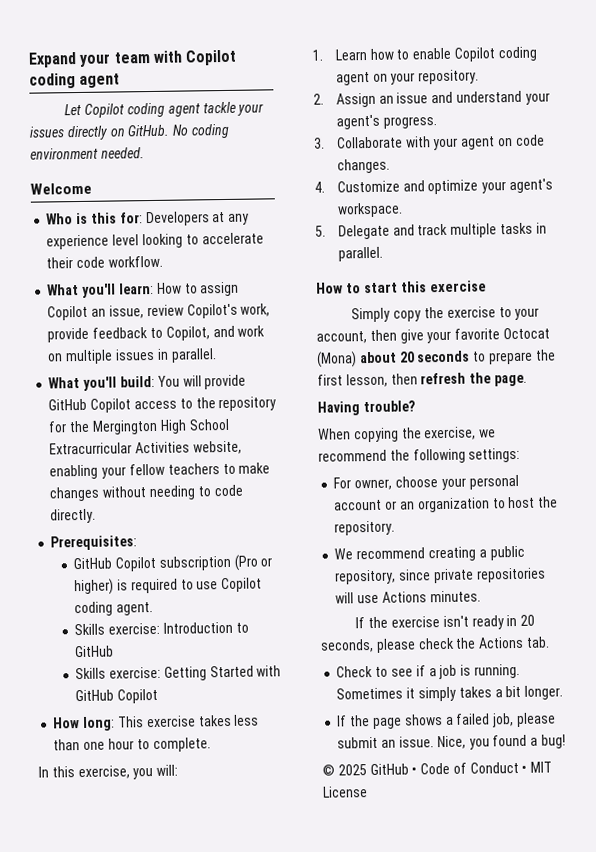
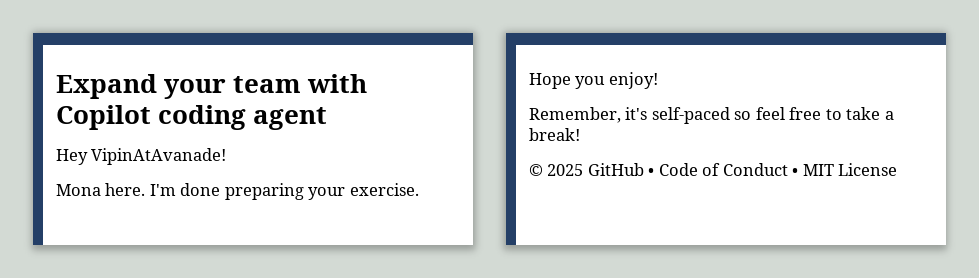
- Let Copilot coding agent tackle your issues directly on GitHub. No coding environment needed.
- Welcome
- Who is this for: Developers at any experience level looking to accelerate their code workflow.
- What you'll learn: How to assign Copilot an issue, review Copilot's work, provide feedback to Copilot, and work on multiple issues in parallel.
- What you'll build: You will provide GitHub Copilot access to the repository for the Mergington High School Extracurricular Activities website, enabling your fellow teachers to make changes without needing to code directly.
- Prerequisites:
- GitHub Copilot subscription (Pro or higher) is required to use Copilot coding agent.
- Skills exercise: Introduction to GitHub
- Skills exercise: Getting Started with GitHub Copilot
- How long: This exercise takes less than one hour to complete.
- In this exercise, you will:
- 1. Learn how to enable Copilot coding agent on your repository.
- 2. Assign an issue and understand your agent's progress.
- 3. Collaborate with your agent on code changes.
- 4. Customize and optimize your agent's workspace.
- 5. Delegate and track multiple tasks in parallel.
- How to start this exercise
- Simply copy the exercise to your account, then give your favorite Octocat (Mona) about 20 seconds to prepare the first lesson, then refresh the page.
- Having trouble?
- When copying the exercise, we recommend the following settings:
- For owner, choose your personal account or an organization to host the repository.
- We recommend creating a public repository, since private repositories will use Actions minutes.
- If the exercise isn't ready in 20 seconds, please check the Actions tab.
- Check to see if a job is running. Sometimes it simply takes a bit longer.
- If the page shows a failed job, please submit an issue. Nice, you found a bug!
+ Hey VipinAtAvanade!
+ Mona here. I'm done preparing your exercise. Hope you enjoy!
+ Remember, it's self-paced so feel free to take a break!

